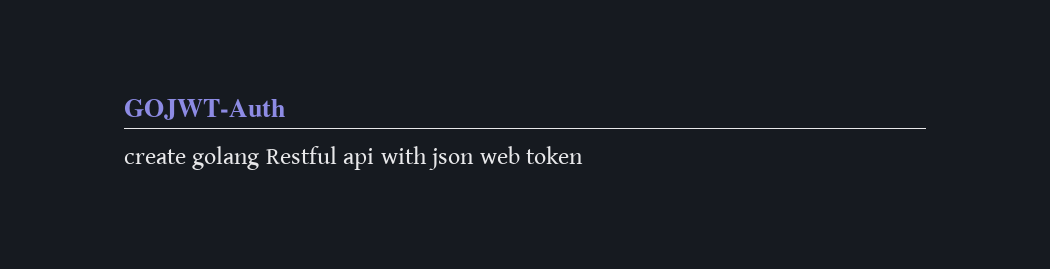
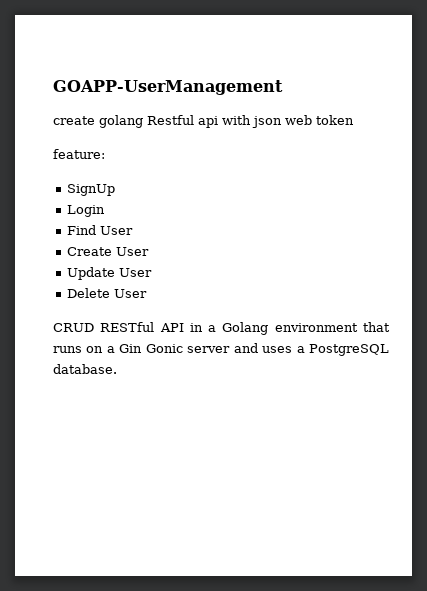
- GOJWT-Auth
+ GOAPP-UserManagement
+ feature:
+ SignUp
+ Login
+ Find User
+ Create User
+ Update User
+ Delete User
+ CRUD RESTful API in a Golang environment that runs on a Gin Gonic server and uses a PostgreSQL database.

